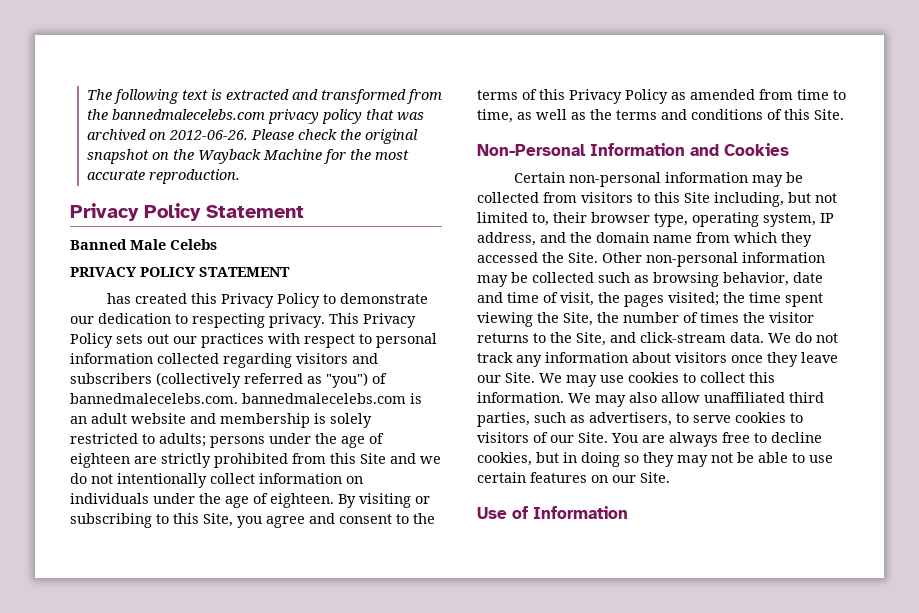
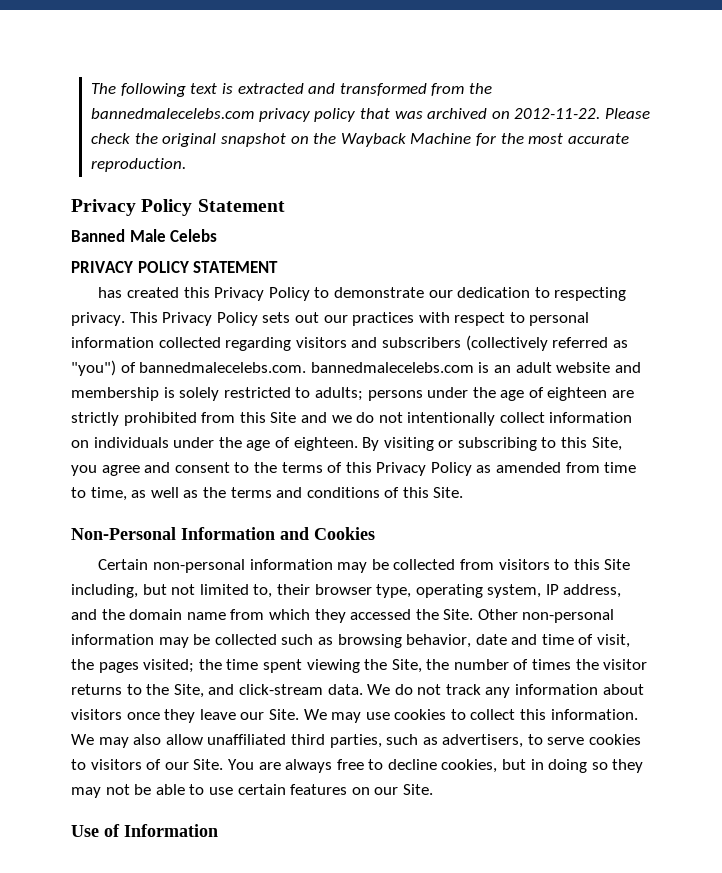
- The following text is extracted and transformed from the bannedmalecelebs.com privacy policy that was archived on 2012-06-26.
+ The following text is extracted and transformed from the bannedmalecelebs.com privacy policy that was archived on 2012-11-22.

